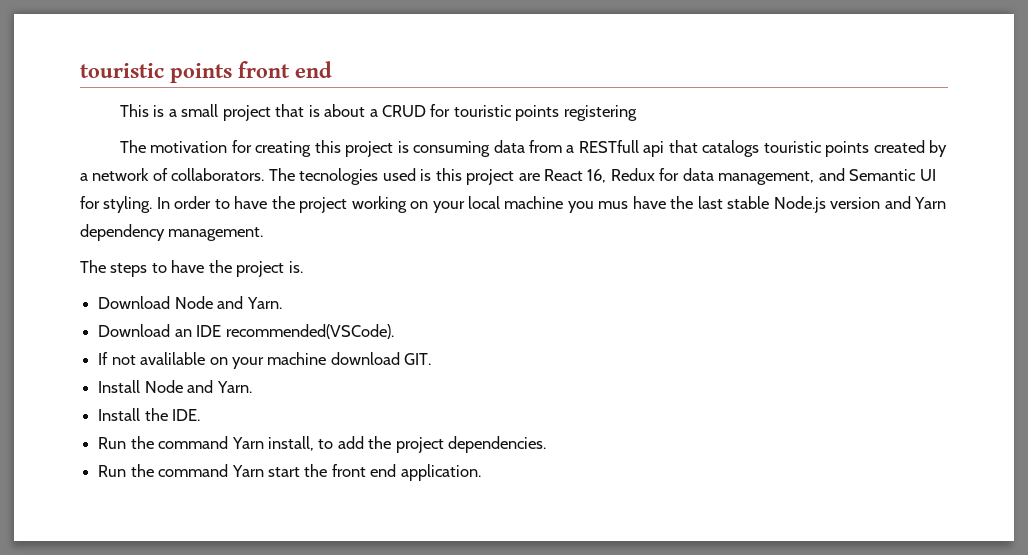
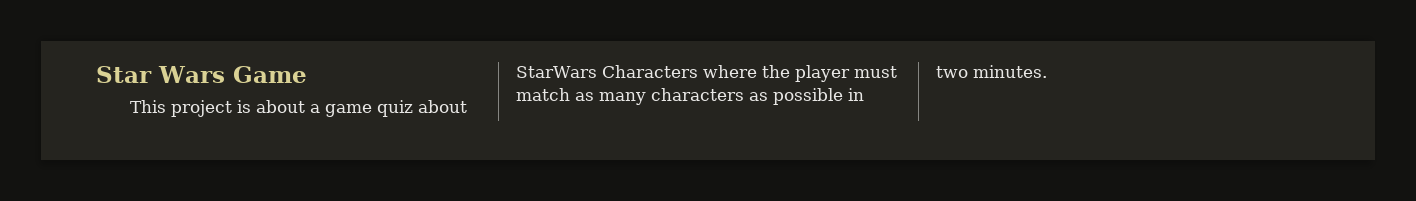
- touristic points front end
- This is a small project that is about a CRUD for touristic points registering
- The motivation for creating this project is consuming data from a RESTfull api that catalogs touristic points created by a network of collaborators. The tecnologies used is this project are React 16, Redux for data management, and Semantic UI for styling. In order to have the project working on your local machine you mus have the last stable Node.js version and Yarn dependency management.
- The steps to have the project is.
- Download Node and Yarn.
- Download an IDE recommended(VSCode).
- If not avalilable on your machine download GIT.
- Install Node and Yarn.
- Install the IDE.
- Run the command Yarn install, to add the project dependencies.
- Run the command Yarn start the front end application.
+ Star Wars Game
+ This project is about a game quiz about StarWars Characters where the player must match as many characters as possible in two minutes.

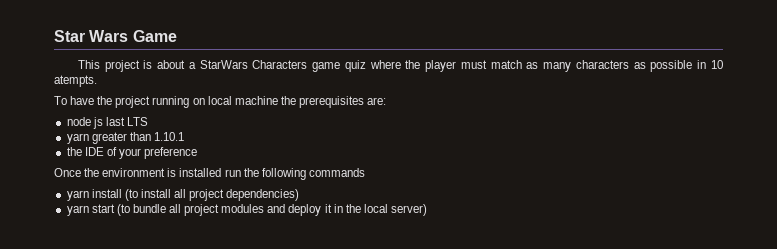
- This project is about a game quiz about StarWars Characters where the player must match as many characters as possible in two minutes.
+ This project is about a StarWars Characters game quiz where the player must match as many characters as possible in 10 atempts.
+ To have the project running on local machine the prerequisites are:
+ node js last LTS
+ yarn greater than 1.10.1
+ the IDE of your preference
+ Once the environment is installed run the following commands
+ yarn install (to install all project dependencies)
+ yarn start (to bundle all project modules and deploy it in the local server)

